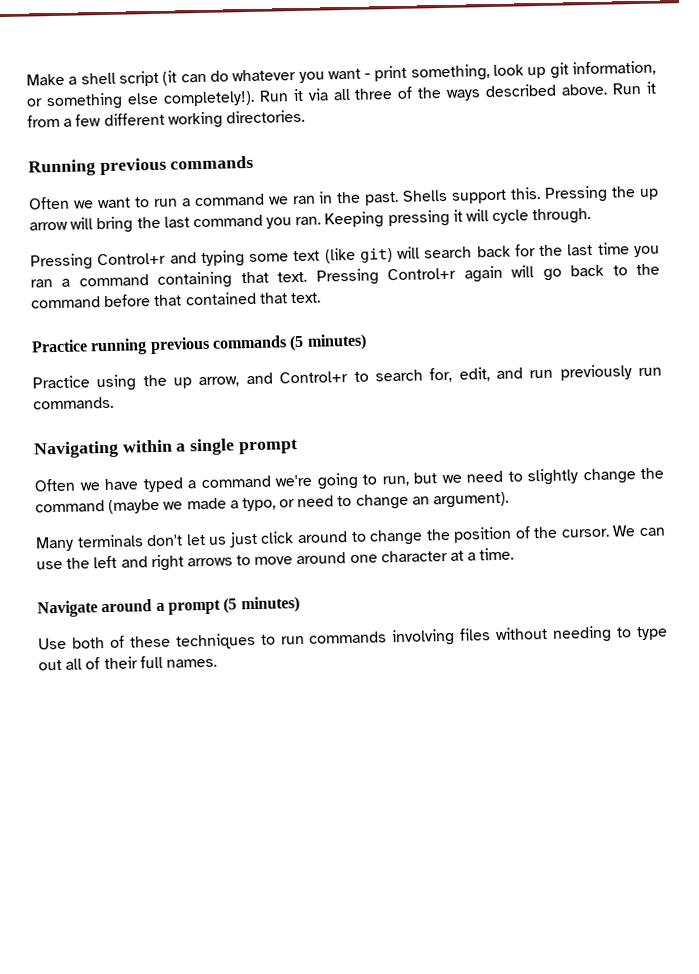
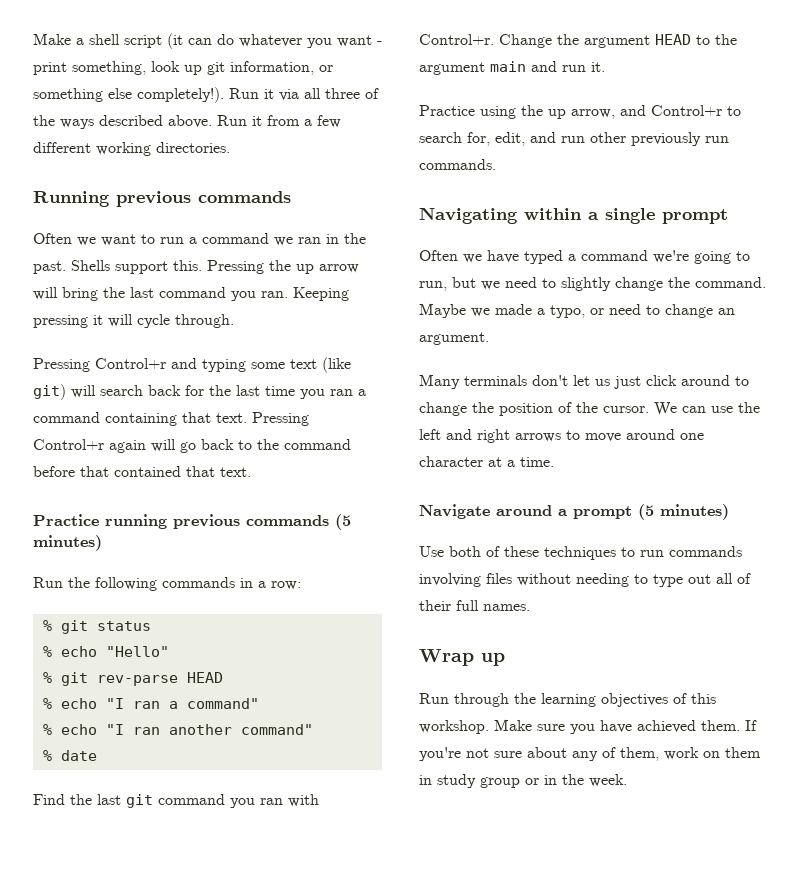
+ Run the following commands in a row:
+ % git status
+ % echo "Hello"
+ % git rev-parse HEAD
+ % echo "I ran a command"
+ % echo "I ran another command"
+ % date
+ Find the last git command you ran with Control+r. Change the argument HEAD to the argument main and run it.
- Practice using the up arrow, and Control+r to search for, edit, and run previously run commands.
+ Practice using the up arrow, and Control+r to search for, edit, and run other previously run commands.
- Often we have typed a command we're going to run, but we need to slightly change the command (maybe we made a typo, or need to change an argument).
+ Often we have typed a command we're going to run, but we need to slightly change the command. Maybe we made a typo, or need to change an argument.
+ Wrap up
+ Run through the learning objectives of this workshop. Make sure you have achieved them. If you're not sure about any of them, work on them in study group or in the week.

